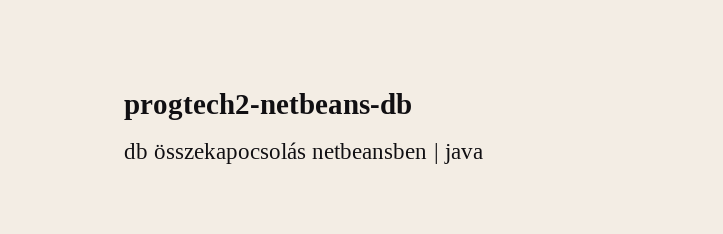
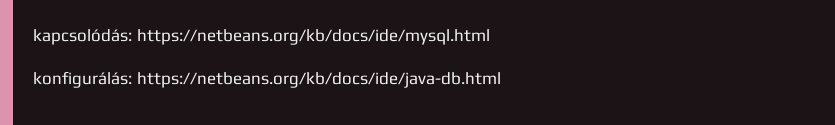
- progtech2-netbeans-db
- db összekapocsolás netbeansben | java
+ kapcsolódás: https://netbeans.org/kb/docs/ide/mysql.html
+ konfigurálás: https://netbeans.org/kb/docs/ide/java-db.html

